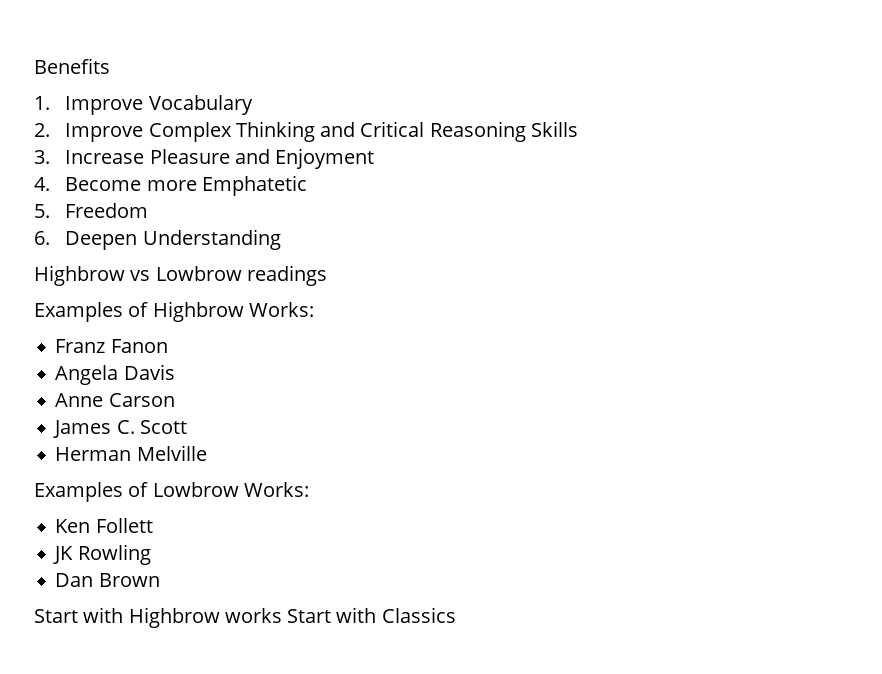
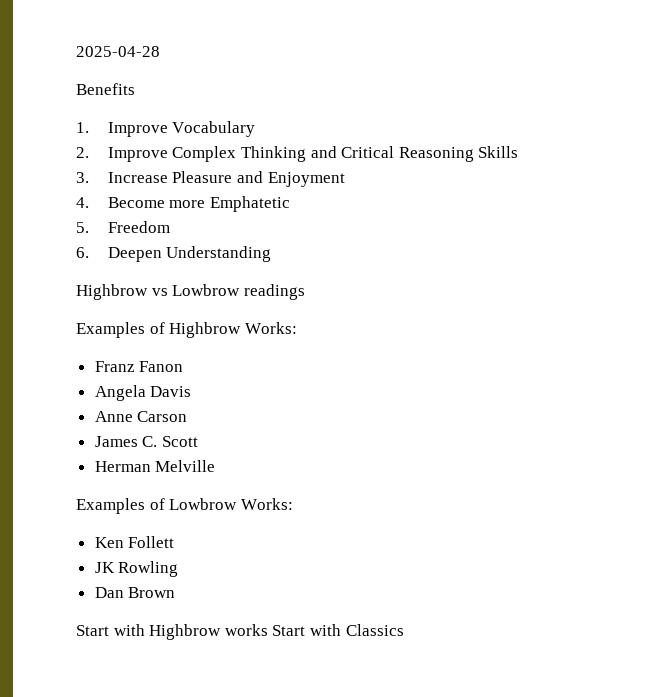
+ 2025-04-28

